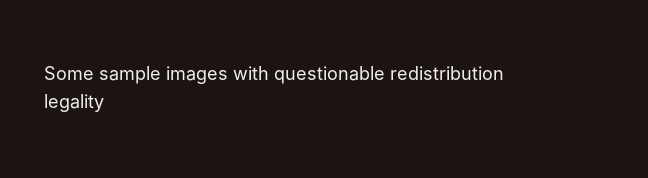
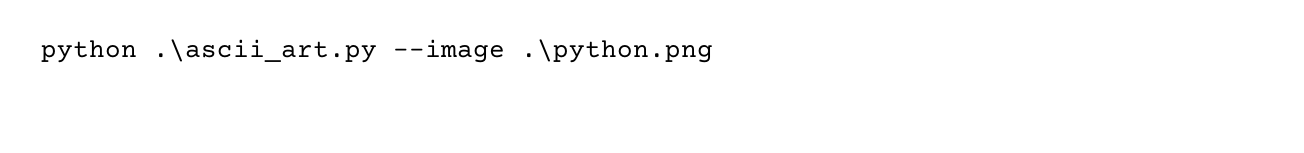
- Some sample images with questionable redistribution legality
+ python .\ascii_art.py --image .\python.png

